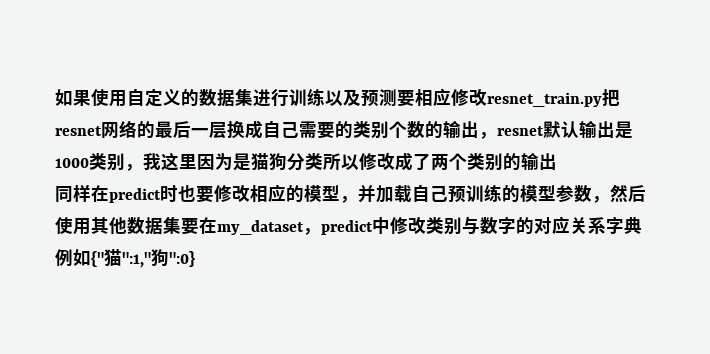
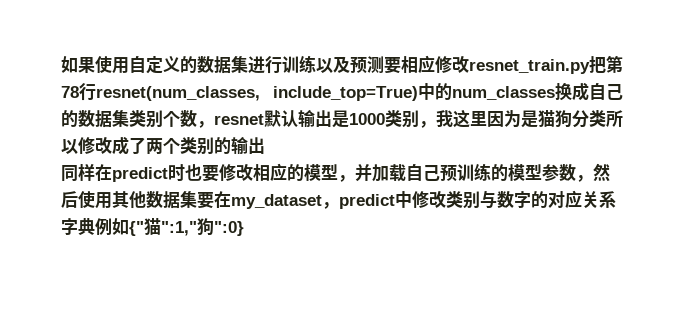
- 如果使用自定义的数据集进行训练以及预测要相应修改resnet_train.py把resnet网络的最后一层换成自己需要的类别个数的输出，resnet默认输出是1000类别，我这里因为是猫狗分类所以修改成了两个类别的输出
+ 如果使用自定义的数据集进行训练以及预测要相应修改resnet_train.py把第78行resnet(num_classes, include_top=True)中的num_classes换成自己的数据集类别个数，resnet默认输出是1000类别，我这里因为是猫狗分类所以修改成了两个类别的输出

